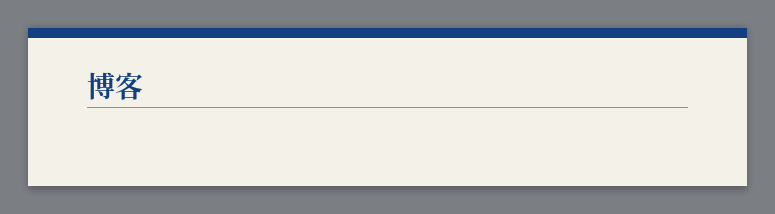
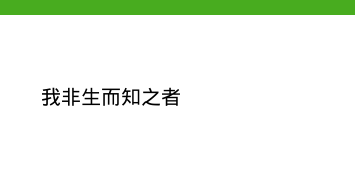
- 博客
+ 我非生而知之者

